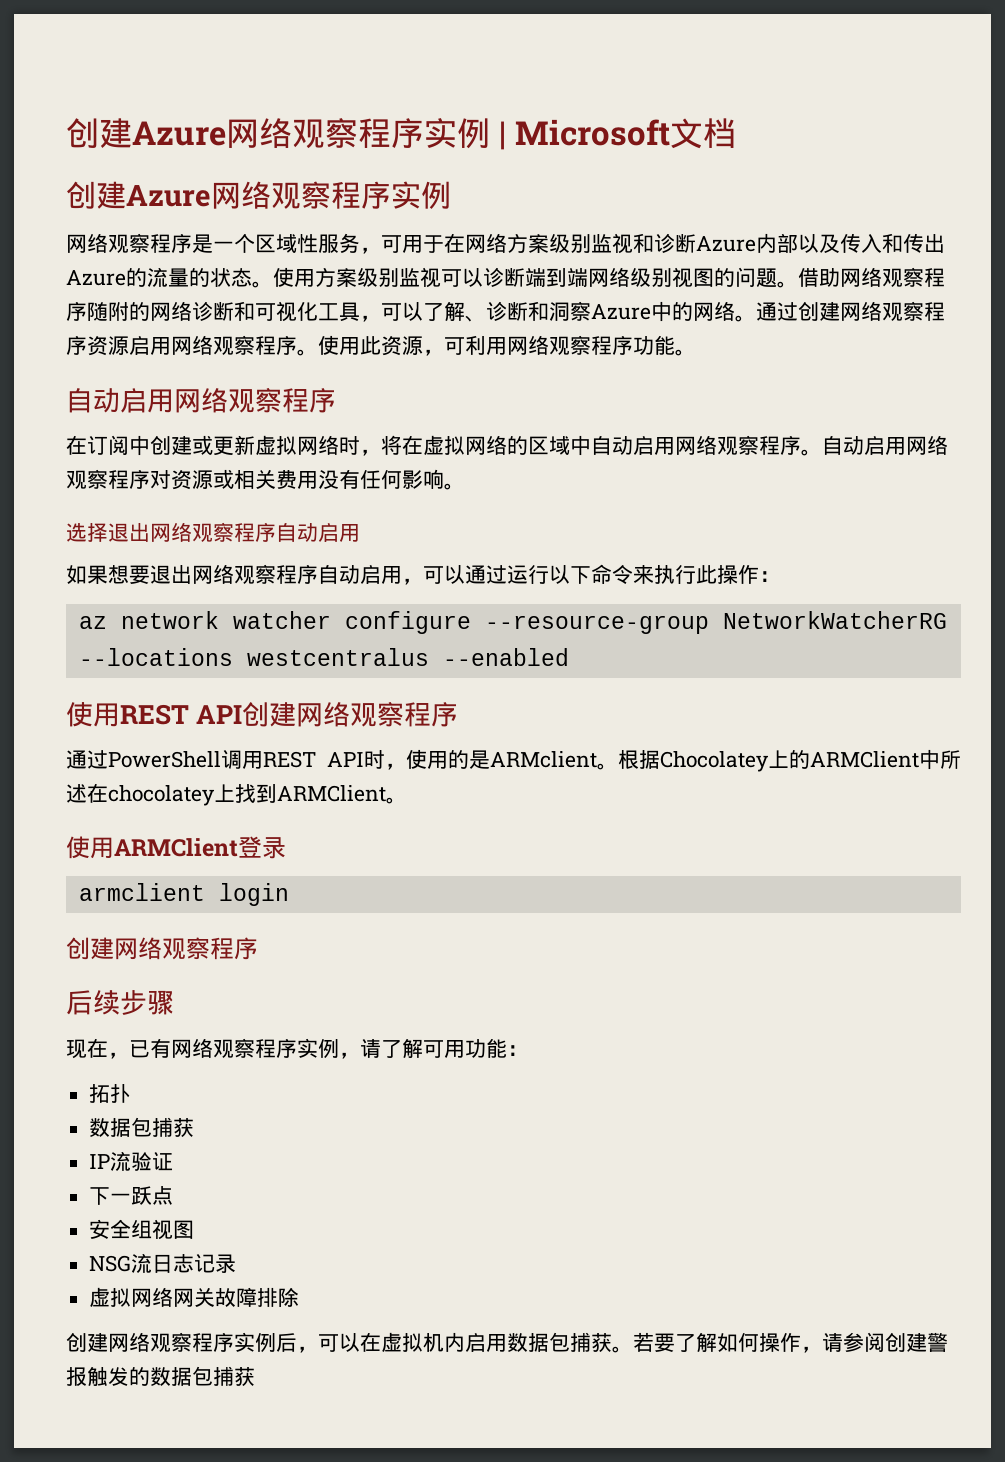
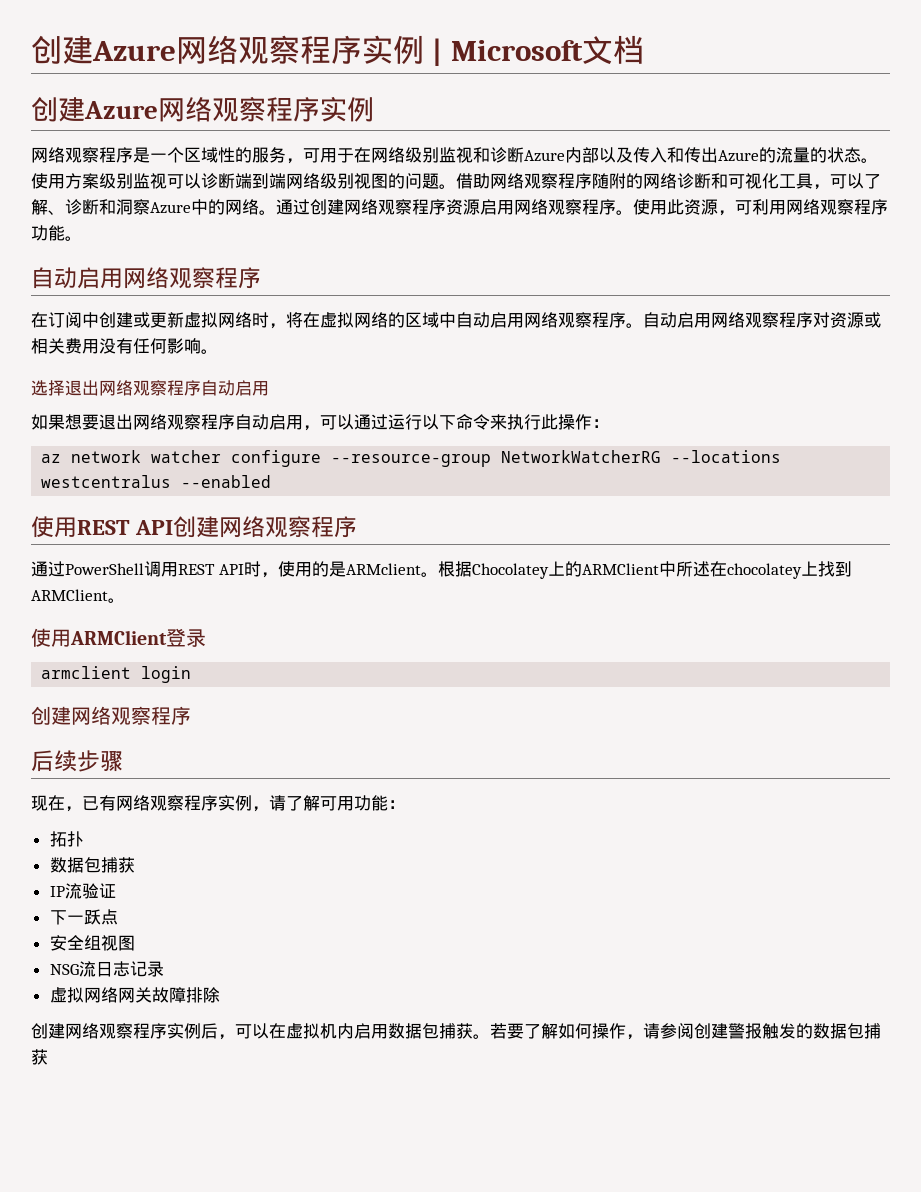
- 网络观察程序是一个区域性服务，可用于在网络方案级别监视和诊断Azure内部以及传入和传出Azure的流量的状态。
+ 网络观察程序是一个区域性的服务，可用于在网络级别监视和诊断Azure内部以及传入和传出Azure的流量的状态。

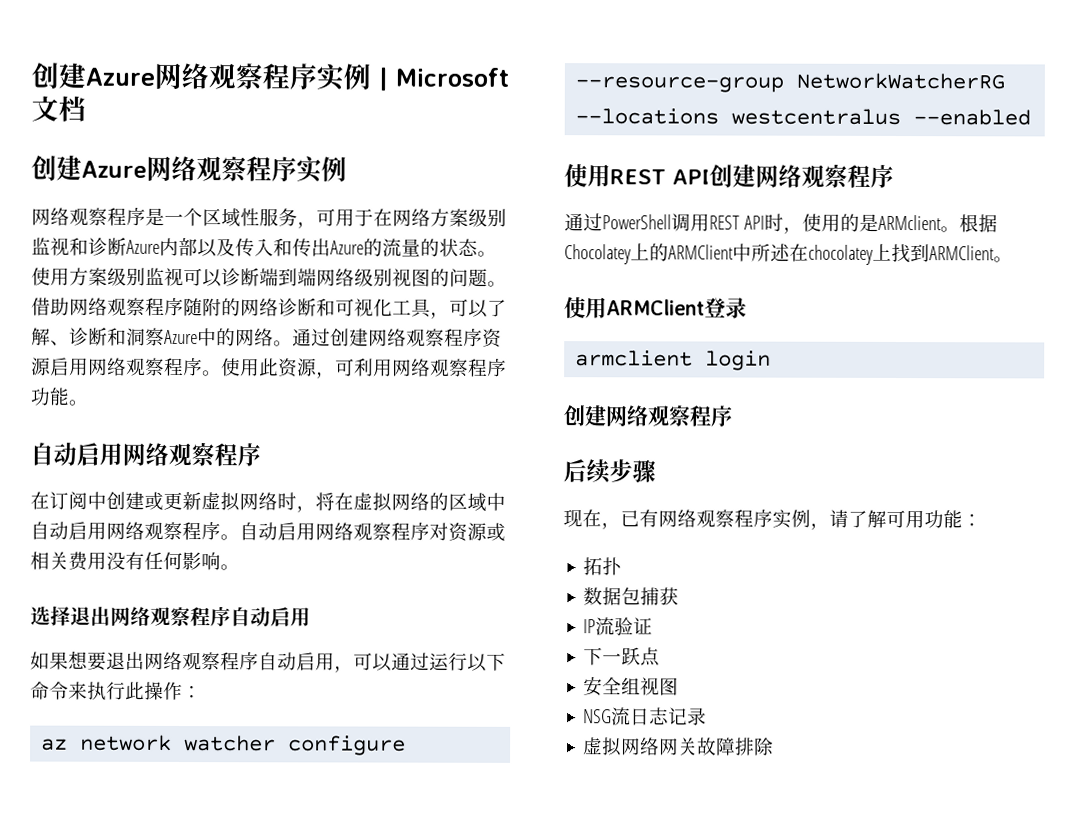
- 网络观察程序是一个区域性的服务，可用于在网络级别监视和诊断Azure内部以及传入和传出Azure的流量的状态。
+ 网络观察程序是一个区域性服务，可用于在网络方案级别监视和诊断Azure内部以及传入和传出Azure的流量的状态。
- 创建网络观察程序实例后，可以在虚拟机内启用数据包捕获。若要了解如何操作，请参阅创建警报触发的数据包捕获

